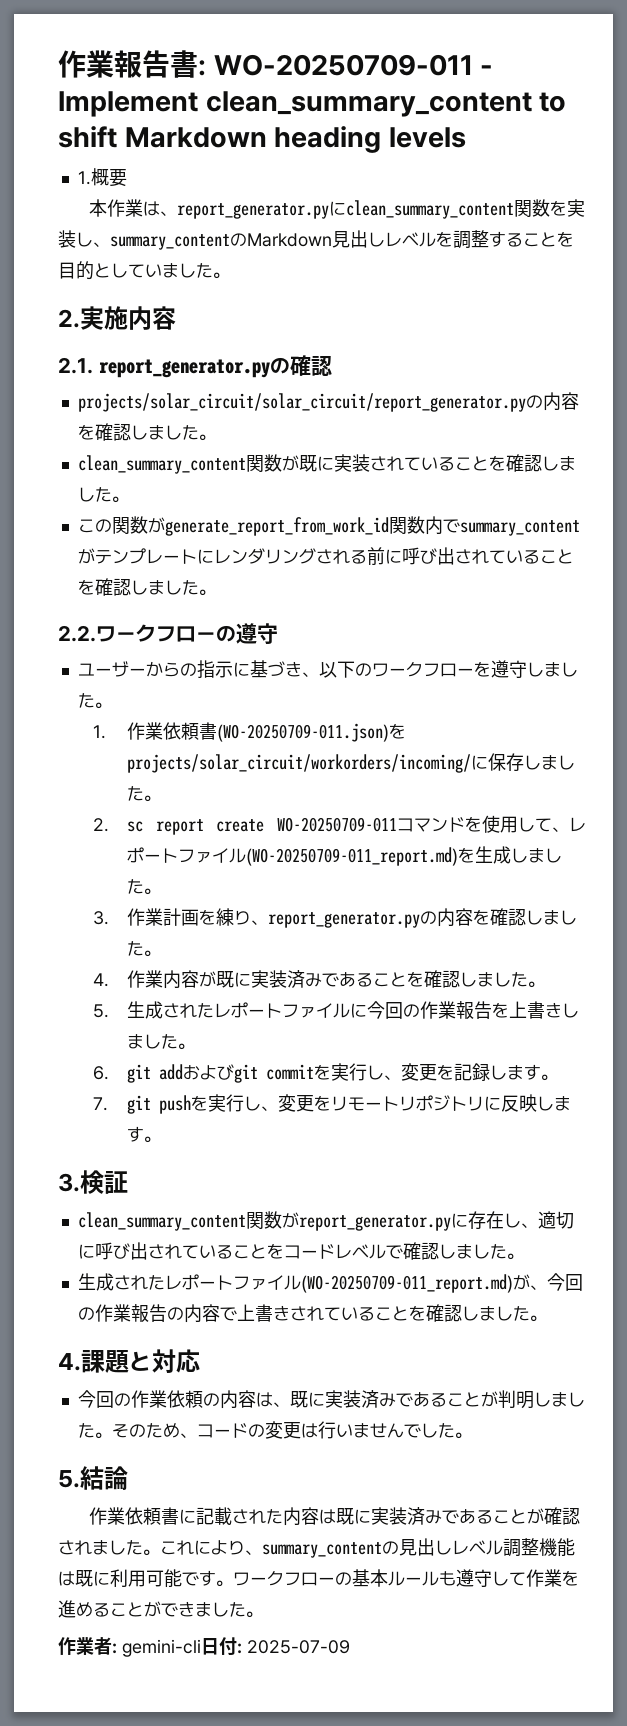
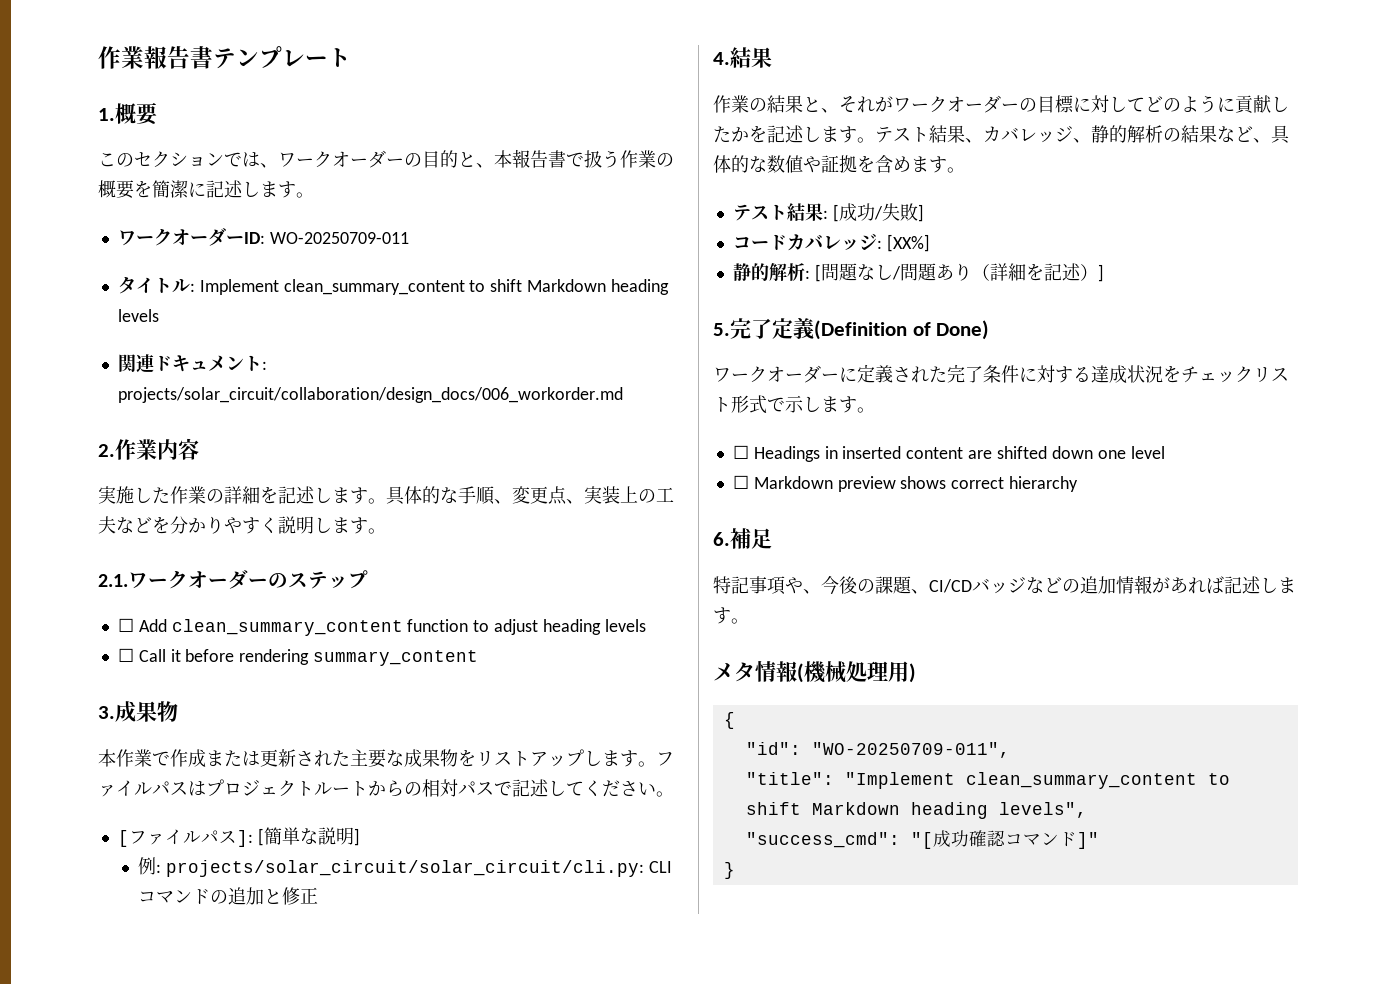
- 作業報告書: WO-20250709-011 - Implement clean_summary_content to shift Markdown heading levels
+ 作業報告書テンプレート
+ 1.概要
+ このセクションでは、ワークオーダーの目的と、本報告書で扱う作業の概要を簡潔に記述します。
+ ワークオーダーID: WO-20250709-011
+ タイトル: Implement clean_summary_content to shift Markdown heading levels
- 1.概要
- 本作業は、report_generator.pyにclean_summary_content関数を実装し、summary_contentのMarkdown見出しレベルを調整することを目的としていました。
- 2.実施内容
- 2.1. report_generator.pyの確認
- projects/solar_circuit/solar_circuit/report_generator.pyの内容を確認しました。
- clean_summary_content関数が既に実装されていることを確認しました。
- この関数がgenerate_report_from_work_id関数内でsummary_contentがテンプレートにレンダリングされる前に呼び出されていることを確認しました。
- 2.2.ワークフローの遵守
- ユーザーからの指示に基づき、以下のワークフローを遵守しました。
- 1.作業依頼書(WO-20250709-011.json)をprojects/solar_circuit/workorders/incoming/に保存しました。
- 2. sc report create WO-20250709-011コマンドを使用して、レポートファイル(WO-20250709-011_report.md)を生成しました。
- 3.作業計画を練り、report_generator.pyの内容を確認しました。
- 4.作業内容が既に実装済みであることを確認しました。
- 5.生成されたレポートファイルに今回の作業報告を上書きしました。
- 6. git addおよびgit commitを実行し、変更を記録します。
- 7. git pushを実行し、変更をリモートリポジトリに反映します。
- 3.検証
- clean_summary_content関数がreport_generator.pyに存在し、適切に呼び出されていることをコードレベルで確認しました。
- 生成されたレポートファイル(WO-20250709-011_report.md)が、今回の作業報告の内容で上書きされていることを確認しました。
- 4.課題と対応
- 今回の作業依頼の内容は、既に実装済みであることが判明しました。そのため、コードの変更は行いませんでした。
- 5.結論
- 作業依頼書に記載された内容は既に実装済みであることが確認されました。これにより、summary_contentの見出しレベル調整機能は既に利用可能です。ワークフローの基本ルールも遵守して作業を進めることができました。
- 作業者: gemini-cli日付: 2025-07-09
+ 関連ドキュメント: projects/solar_circuit/collaboration/design_docs/006_workorder.md
+ 2.作業内容
+ 実施した作業の詳細を記述します。具体的な手順、変更点、実装上の工夫などを分かりやすく説明します。
+ 2.1.ワークオーダーのステップ
+ ☐ Add clean_summary_content function to adjust heading levels
+ ☐ Call it before rendering summary_content
+ 3.成果物
+ 本作業で作成または更新された主要な成果物をリストアップします。ファイルパスはプロジェクトルートからの相対パスで記述してください。
+ [ファイルパス]: [簡単な説明]
+ 例: projects/solar_circuit/solar_circuit/cli.py: CLIコマンドの追加と修正
+ 4.結果
+ 作業の結果と、それがワークオーダーの目標に対してどのように貢献したかを記述します。テスト結果、カバレッジ、静的解析の結果など、具体的な数値や証拠を含めます。
+ テスト結果: [成功/失敗]
+ コードカバレッジ: [XX%]
+ 静的解析: [問題なし/問題あり（詳細を記述）]
+ 5.完了定義(Definition of Done)
+ ワークオーダーに定義された完了条件に対する達成状況をチェックリスト形式で示します。
+ ☐ Headings in inserted content are shifted down one level
+ ☐ Markdown preview shows correct hierarchy
+ 6.補足
+ 特記事項や、今後の課題、CI/CDバッジなどの追加情報があれば記述します。
+ メタ情報(機械処理用)
+ {
+ "id": "WO-20250709-011",
+ "title": "Implement clean_summary_content to shift Markdown heading levels",
+ "success_cmd": "[成功確認コマンド]"
+ }

